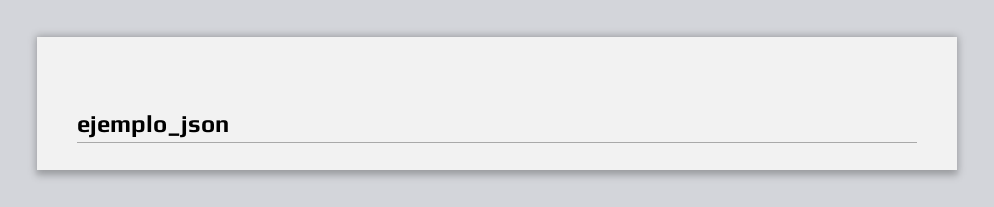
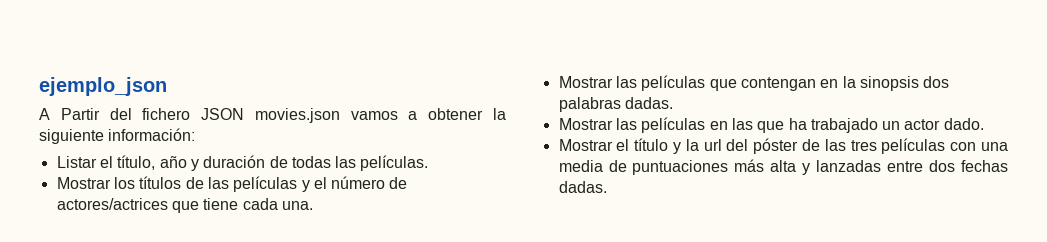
+ A Partir del fichero JSON movies.json vamos a obtener la siguiente información:
+ Listar el título, año y duración de todas las películas.
+ Mostrar los títulos de las películas y el número de actores/actrices que tiene cada una.
+ Mostrar las películas que contengan en la sinopsis dos palabras dadas.
+ Mostrar las películas en las que ha trabajado un actor dado.
+ Mostrar el título y la url del póster de las tres películas con una media de puntuaciones más alta y lanzadas entre dos fechas dadas.

